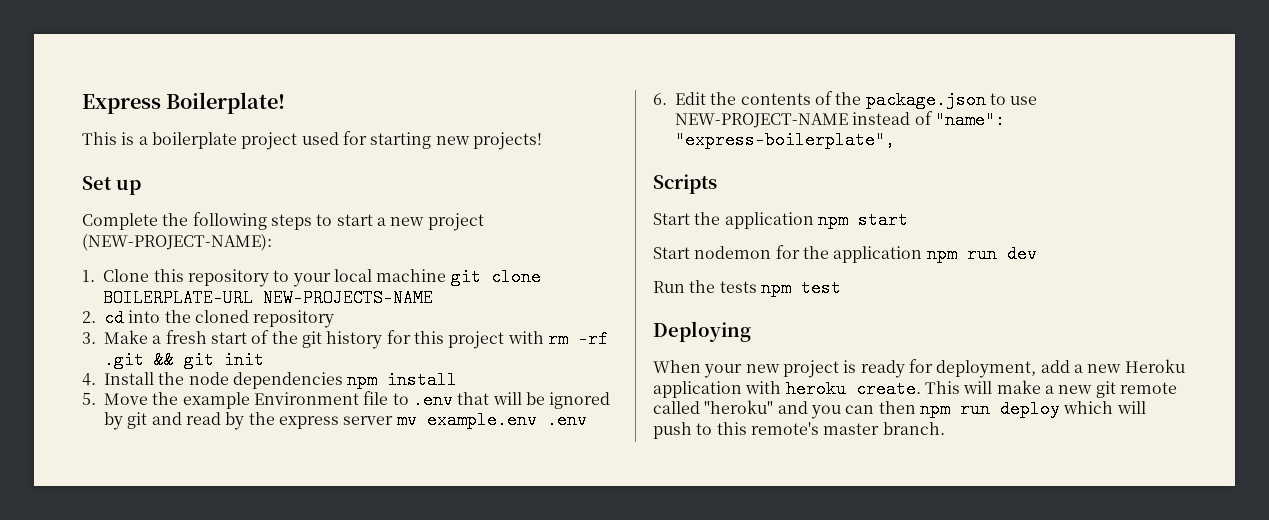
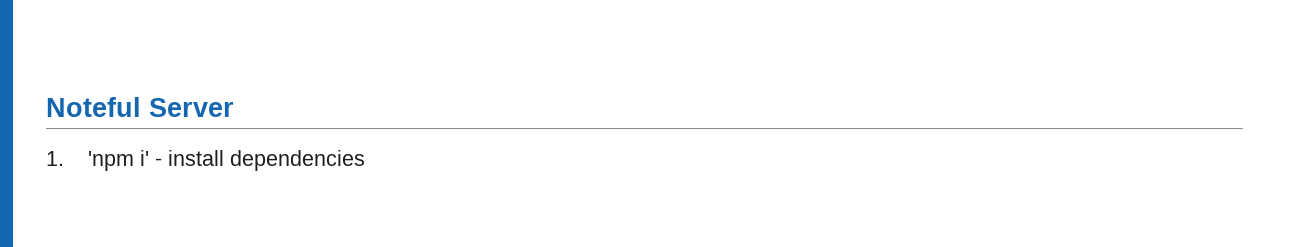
- Express Boilerplate!
- This is a boilerplate project used for starting new projects!
- Set up
- Complete the following steps to start a new project (NEW-PROJECT-NAME):
- 1. Clone this repository to your local machine git clone BOILERPLATE-URL NEW-PROJECTS-NAME
- 2. cd into the cloned repository
- 3. Make a fresh start of the git history for this project with rm -rf .git && git init
- 4. Install the node dependencies npm install
- 5. Move the example Environment file to .env that will be ignored by git and read by the express server mv example.env .env
- 6. Edit the contents of the package.json to use NEW-PROJECT-NAME instead of "name": "express-boilerplate",
- Scripts
- Start the application npm start
- Start nodemon for the application npm run dev
- Run the tests npm test
- Deploying
- When your new project is ready for deployment, add a new Heroku application with heroku create. This will make a new git remote called "heroku" and you can then npm run deploy which will push to this remote's master branch.
+ Noteful Server
+ 1. 'npm i' - install dependencies

